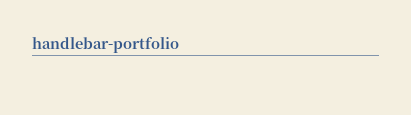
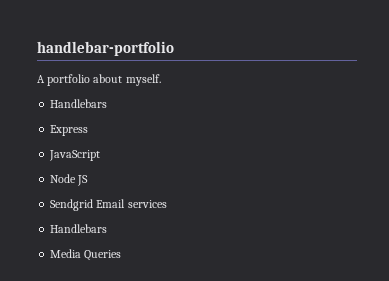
+ A portfolio about myself.
+ Handlebars
+ Express
+ JavaScript
+ Node JS
+ Sendgrid Email services
+ Handlebars
+ Media Queries

